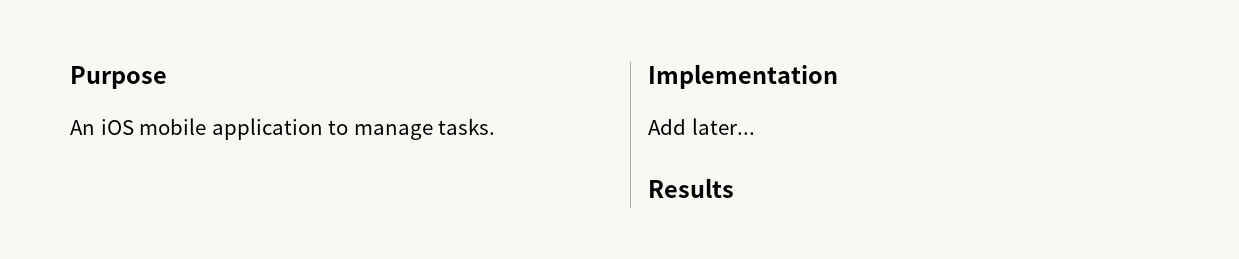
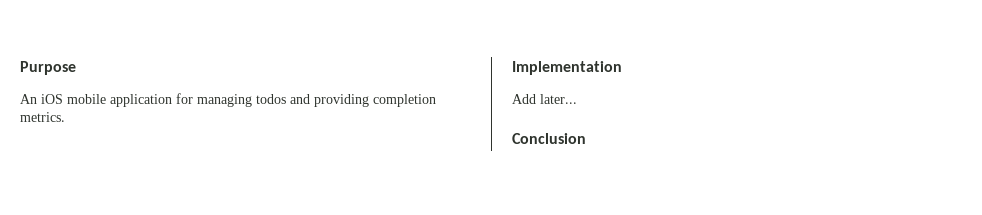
- An iOS mobile application to manage tasks.
+ An iOS mobile application for managing todos and providing completion metrics.
- Results
+ Conclusion

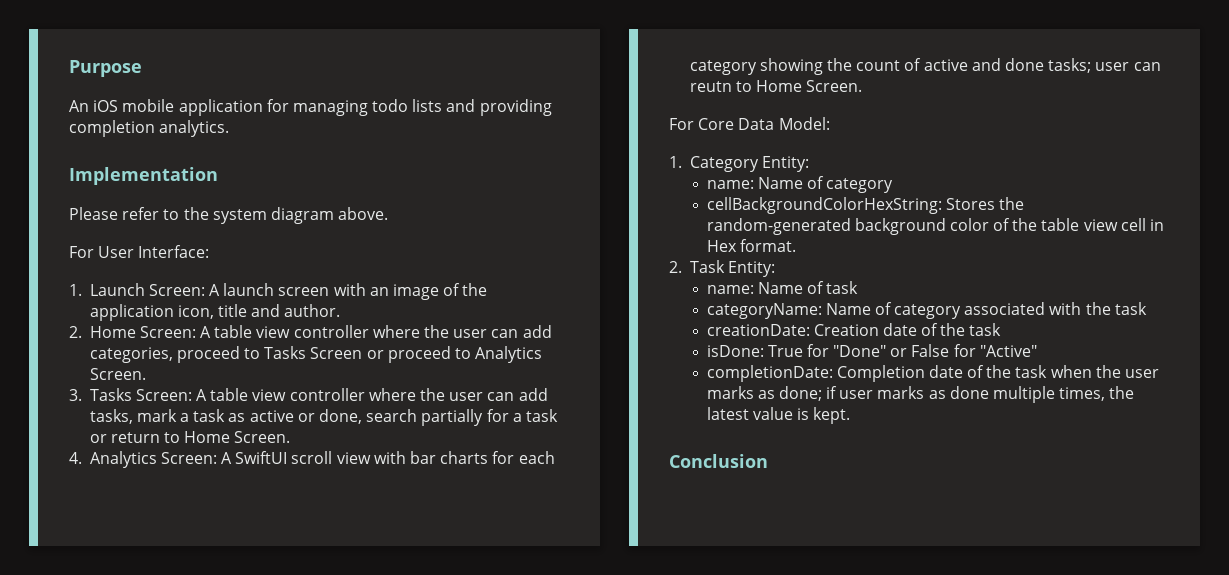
- An iOS mobile application for managing todos and providing completion metrics.
+ An iOS mobile application for managing todo lists and providing completion analytics.
- Add later...
+ Please refer to the system diagram above.
+ For User Interface:
+ 1. Launch Screen: A launch screen with an image of the application icon, title and author.
+ 2. Home Screen: A table view controller where the user can add categories, proceed to Tasks Screen or proceed to Analytics Screen.
+ 3. Tasks Screen: A table view controller where the user can add tasks, mark a task as active or done, search partially for a task or return to Home Screen.
+ 4. Analytics Screen: A SwiftUI scroll view with bar charts for each category showing the count of active and done tasks; user can reutn to Home Screen.
+ For Core Data Model:
+ 1. Category Entity:
+ name: Name of category
+ cellBackgroundColorHexString: Stores the random-generated background color of the table view cell in Hex format.
+ 2. Task Entity:
+ name: Name of task
+ categoryName: Name of category associated with the task
+ creationDate: Creation date of the task
+ isDone: True for "Done" or False for "Active"
+ completionDate: Completion date of the task when the user marks as done; if user marks as done multiple times, the latest value is kept.

